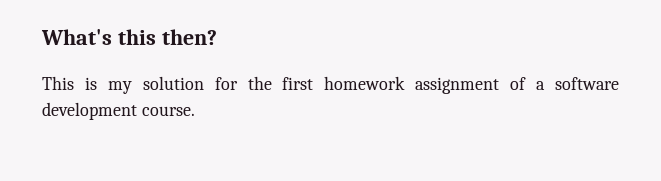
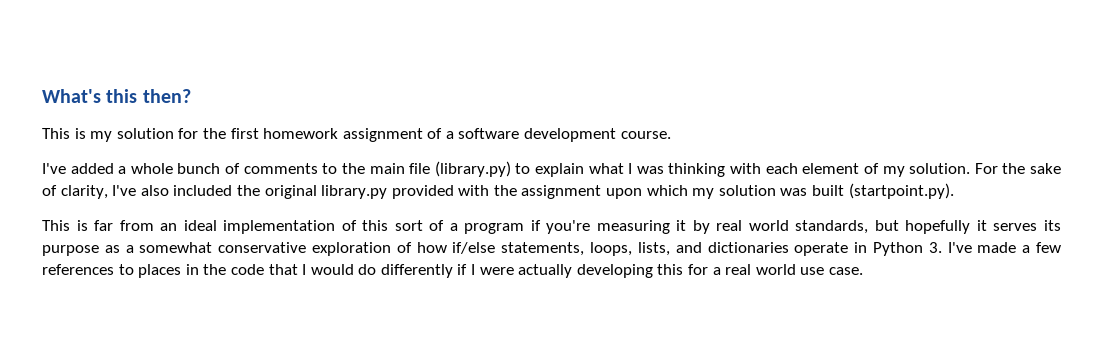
+ I've added a whole bunch of comments to the main file (library.py) to explain what I was thinking with each element of my solution. For the sake of clarity, I've also included the original library.py provided with the assignment upon which my solution was built (startpoint.py).
+ This is far from an ideal implementation of this sort of a program if you're measuring it by real world standards, but hopefully it serves its purpose as a somewhat conservative exploration of how if/else statements, loops, lists, and dictionaries operate in Python 3. I've made a few references to places in the code that I would do differently if I were actually developing this for a real world use case.

